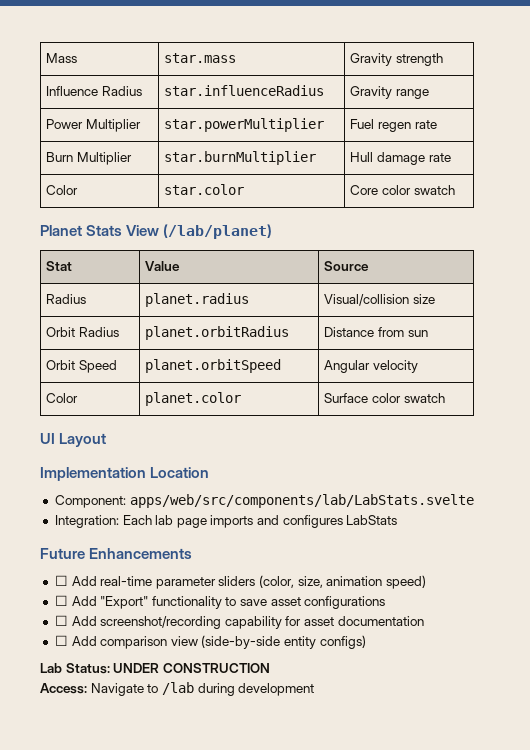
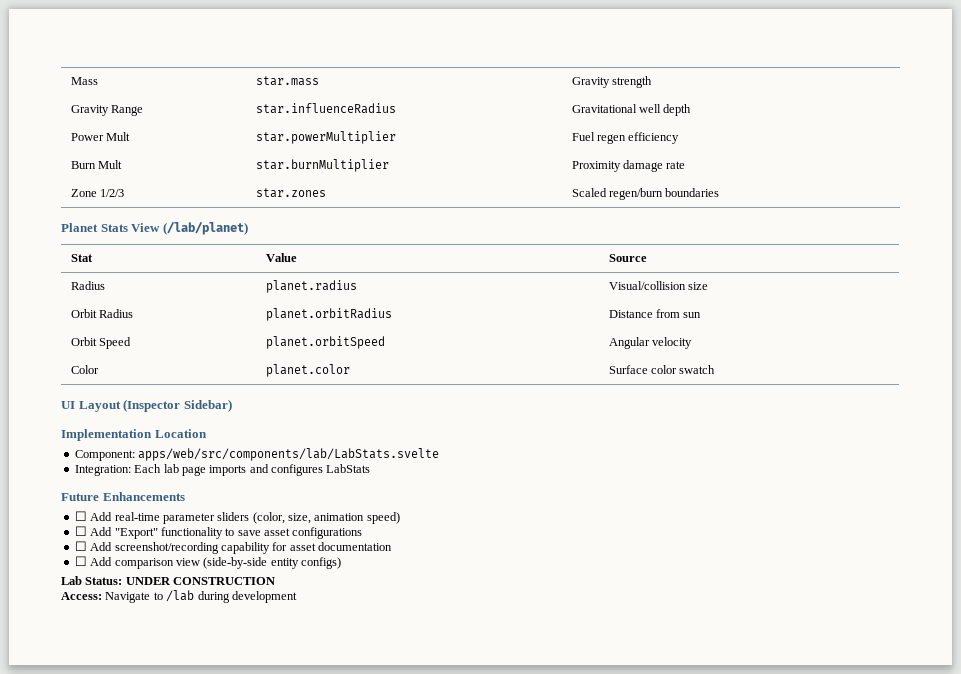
- Influence Radius | star.influenceRadius | Gravity range
+ Gravity Range | star.influenceRadius | Gravitational well depth
- Power Multiplier | star.powerMultiplier | Fuel regen rate
+ Power Mult | star.powerMultiplier | Fuel regen efficiency
- Burn Multiplier | star.burnMultiplier | Hull damage rate
+ Burn Mult | star.burnMultiplier | Proximity damage rate
- Color | star.color | Core color swatch
+ Zone 1/2/3 | star.zones | Scaled regen/burn boundaries
- UI Layout
+ UI Layout (Inspector Sidebar)

